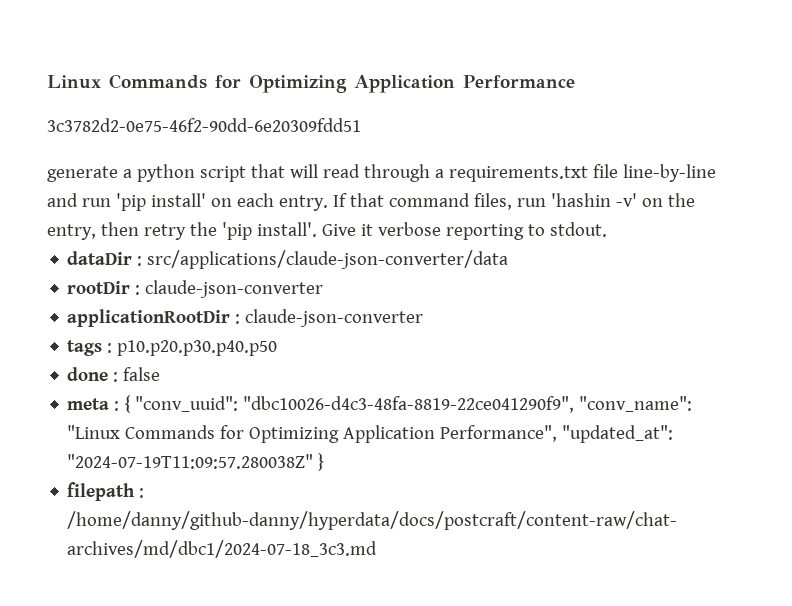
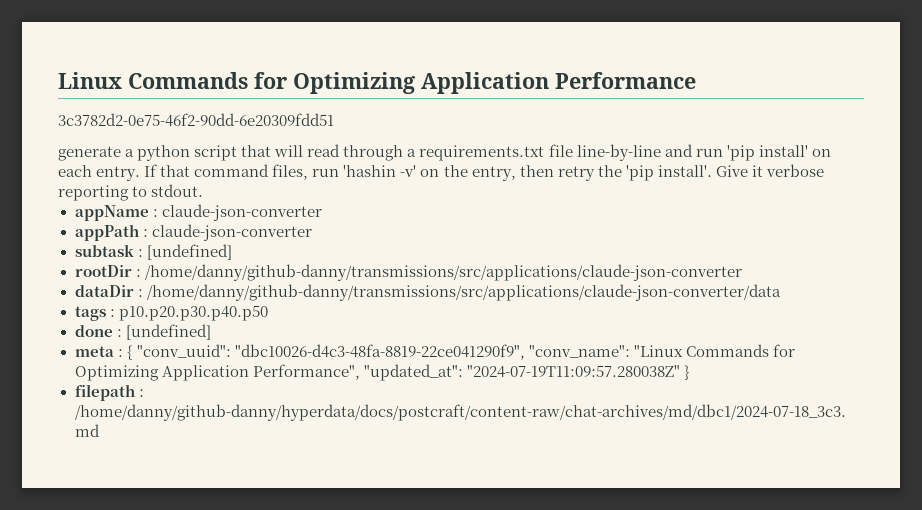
- dataDir : src/applications/claude-json-converter/data
- rootDir : claude-json-converter
- applicationRootDir : claude-json-converter
+ appName : claude-json-converter
+ appPath : claude-json-converter
+ subtask : [undefined]
+ rootDir : /home/danny/github-danny/transmissions/src/applications/claude-json-converter
+ dataDir : /home/danny/github-danny/transmissions/src/applications/claude-json-converter/data
- done : false
+ done : [undefined]

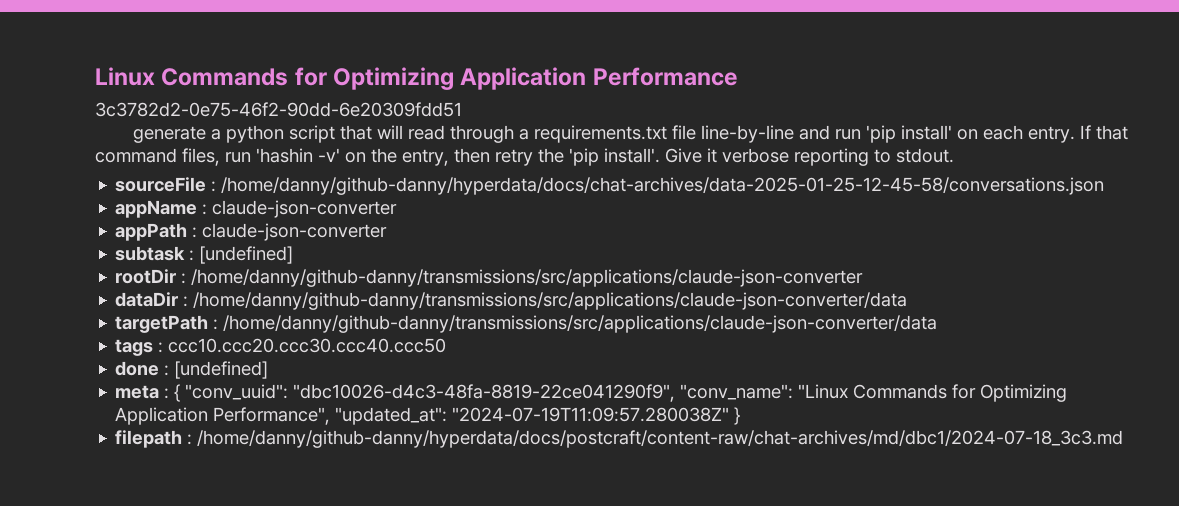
+ sourceFile : /home/danny/github-danny/hyperdata/docs/chat-archives/data-2025-01-25-12-45-58/conversations.json
+ targetPath : /home/danny/github-danny/transmissions/src/applications/claude-json-converter/data
- tags : p10.p20.p30.p40.p50
+ tags : ccc10.ccc20.ccc30.ccc40.ccc50

